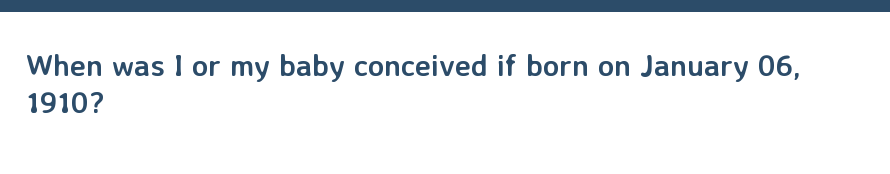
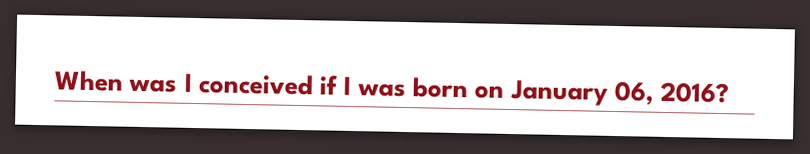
- When was I or my baby conceived if born on January 06, 1910?
+ When was I conceived if I was born on January 06, 2016?

